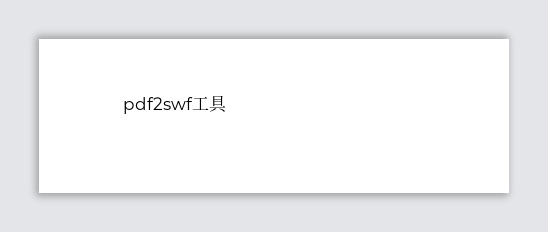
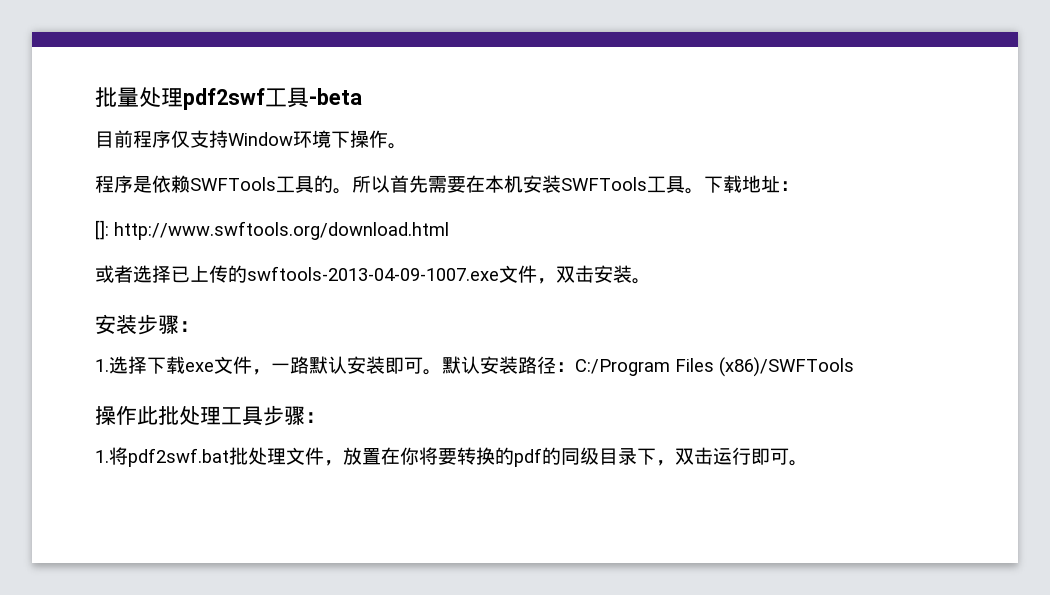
- pdf2swf工具
+ 批量处理pdf2swf工具-beta
+ 目前程序仅支持Window环境下操作。
+ 程序是依赖SWFTools工具的。所以首先需要在本机安装SWFTools工具。下载地址：
+ []: http://www.swftools.org/download.html
+ 或者选择已上传的swftools-2013-04-09-1007.exe文件，双击安装。
+ 安装步骤：
+ 1.选择下载exe文件，一路默认安装即可。默认安装路径：C:/Program Files (x86)/SWFTools
+ 操作此批处理工具步骤：
+ 1.将pdf2swf.bat批处理文件，放置在你将要转换的pdf的同级目录下，双击运行即可。

